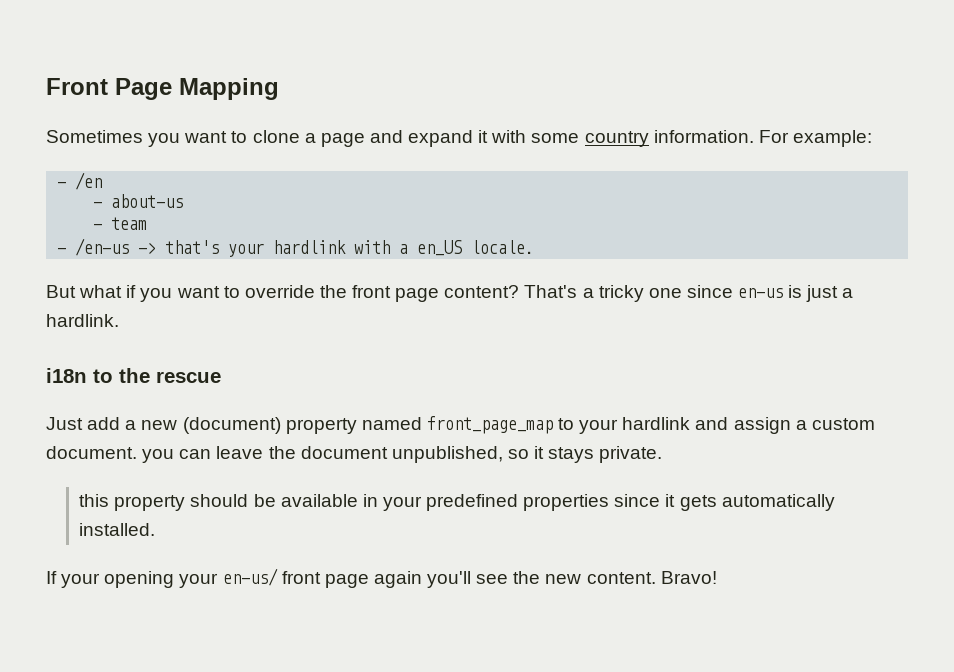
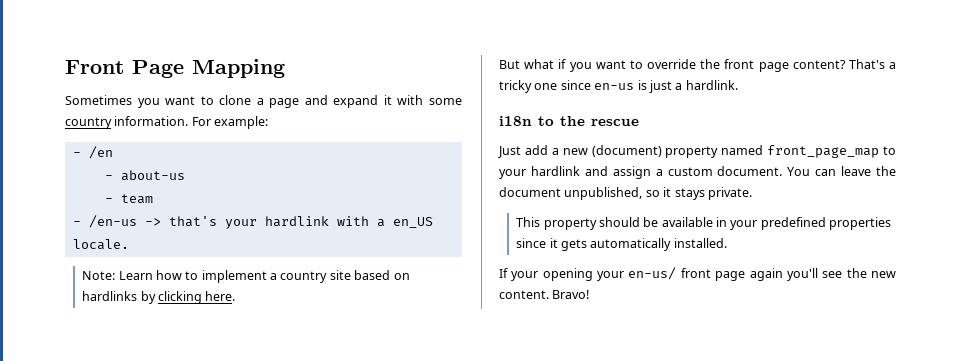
+ Note: Learn how to implement a country site based on hardlinks by clicking here.
- Just add a new (document) property named front_page_map to your hardlink and assign a custom document. you can leave the document unpublished, so it stays private.
+ Just add a new (document) property named front_page_map to your hardlink and assign a custom document. You can leave the document unpublished, so it stays private.
- this property should be available in your predefined properties since it gets automatically installed.
+ This property should be available in your predefined properties since it gets automatically installed.

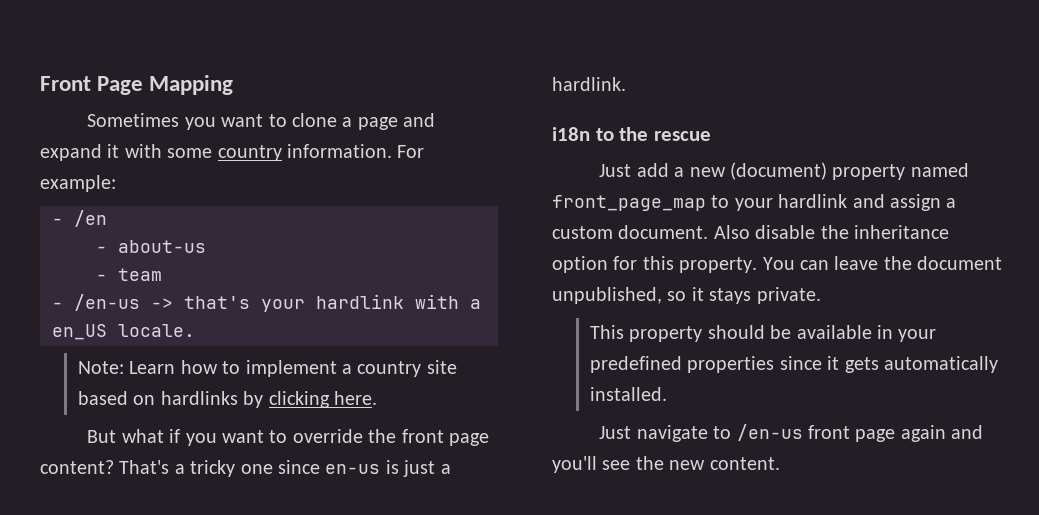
+ Also disable the inheritance option for this property.
- If your opening your en-us/ front page again you'll see the new content. Bravo!
+ Just navigate to /en-us front page again and you'll see the new content.

